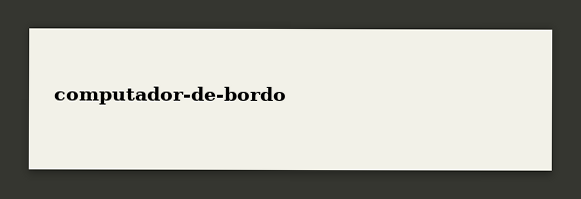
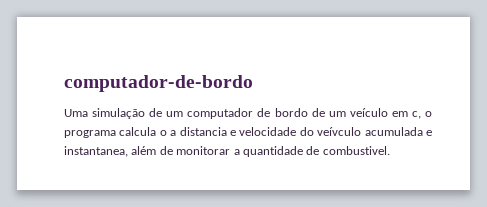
+ Uma simulação de um computador de bordo de um veículo em c, o programa calcula o a distancia e velocidade do veívculo acumulada e instantanea, além de monitorar a quantidade de combustivel.

